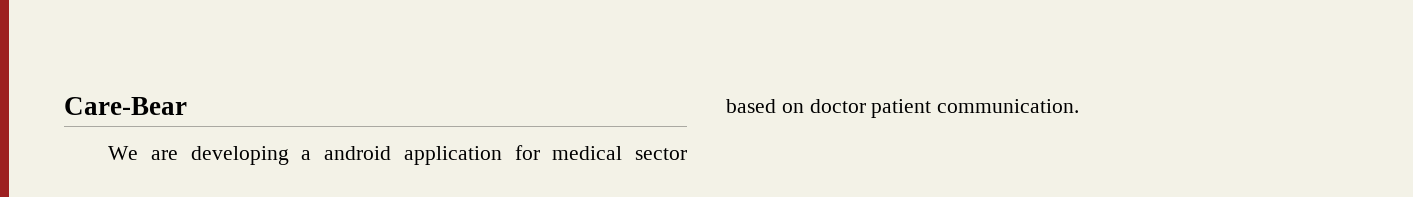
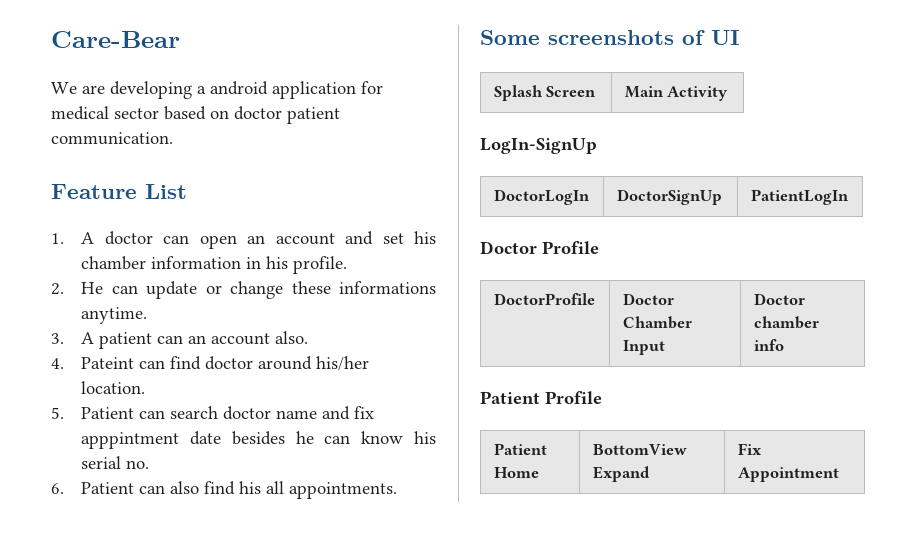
+ Feature List
+ 1. A doctor can open an account and set his chamber information in his profile.
+ 2. He can update or change these informations anytime.
+ 3. A patient can an account also.
+ 4. Pateint can find doctor around his/her location.
+ 5. Patient can search doctor name and fix apppintment date besides he can know his serial no.
+ 6. Patient can also find his all appointments.
+ Some screenshots of UI
+ Splash Screen | Main Activity
+ LogIn-SignUp
+ DoctorLogIn | DoctorSignUp | PatientLogIn
+ Doctor Profile
+ DoctorProfile | Doctor Chamber Input | Doctor chamber info
+ Patient Profile
+ Patient Home | BottomView Expand | Fix Appointment

